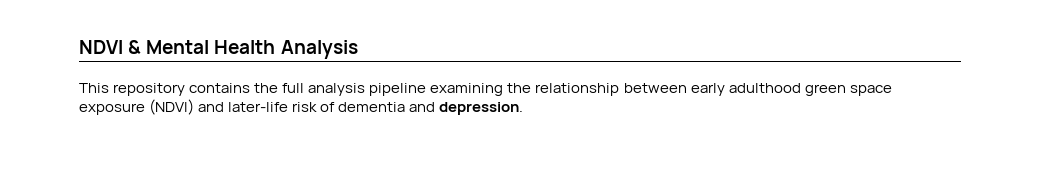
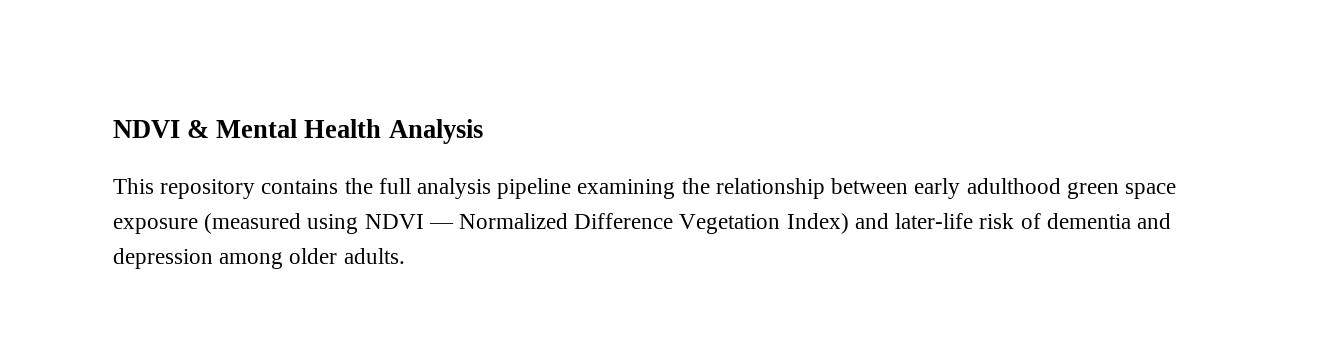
- This repository contains the full analysis pipeline examining the relationship between early adulthood green space exposure (NDVI) and later-life risk of dementia and depression.
+ This repository contains the full analysis pipeline examining the relationship between early adulthood green space exposure (measured using NDVI — Normalized Difference Vegetation Index) and later-life risk of dementia and depression among older adults.

